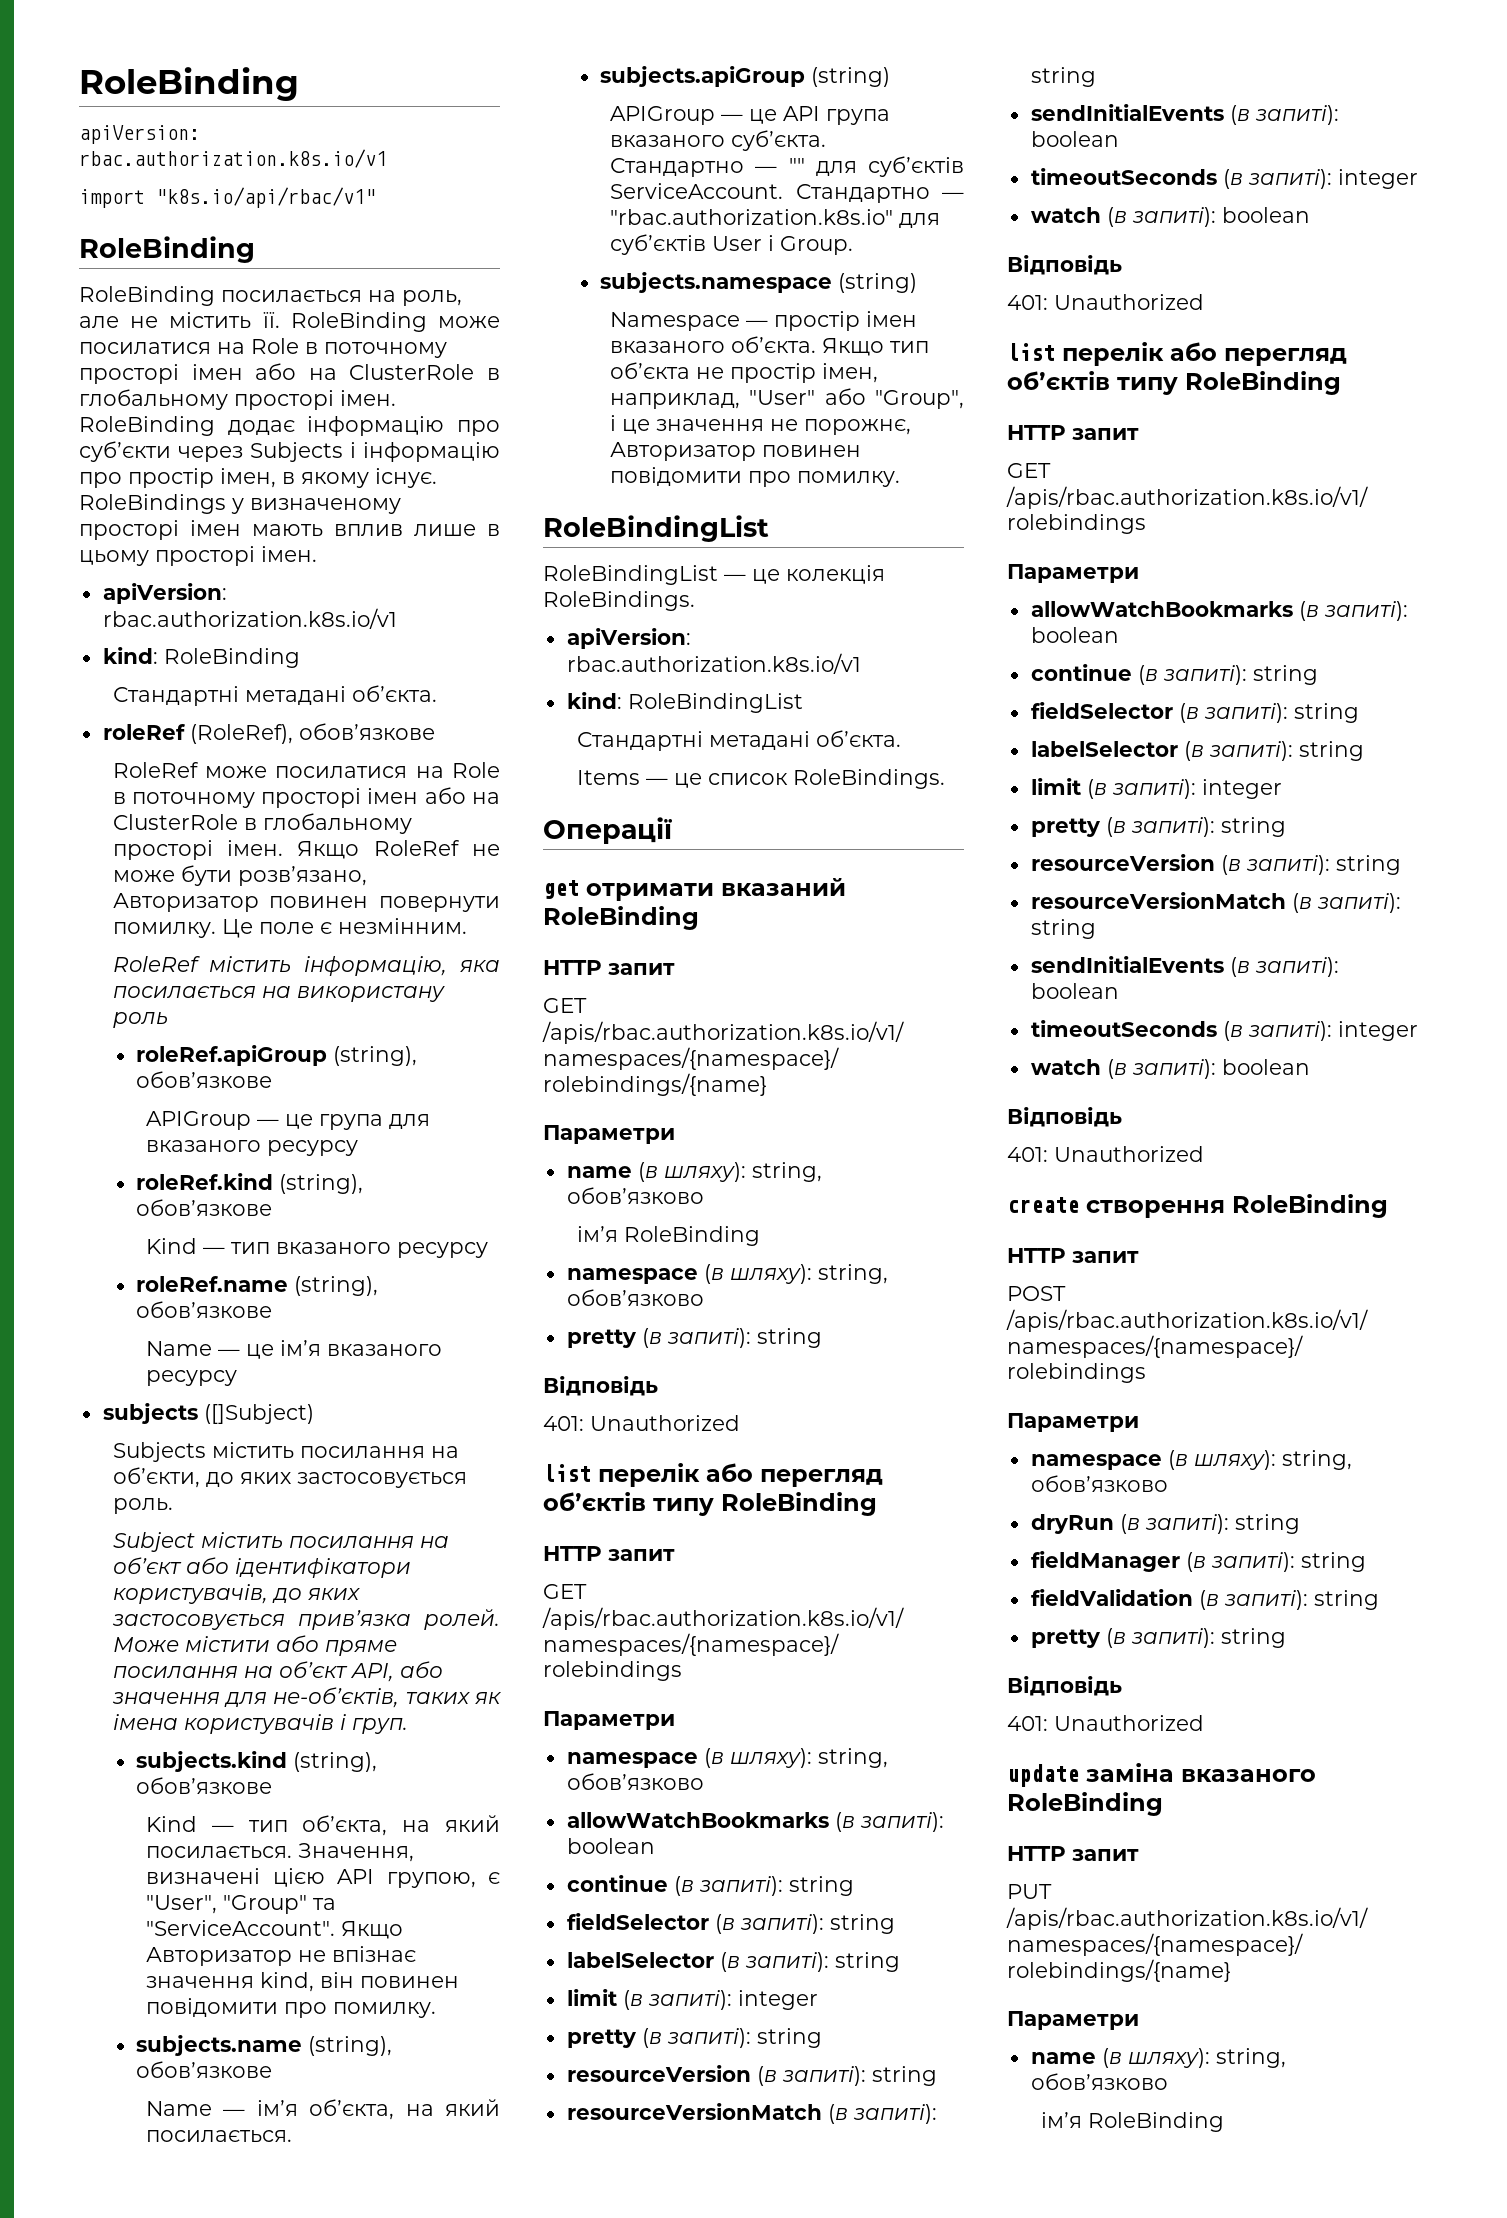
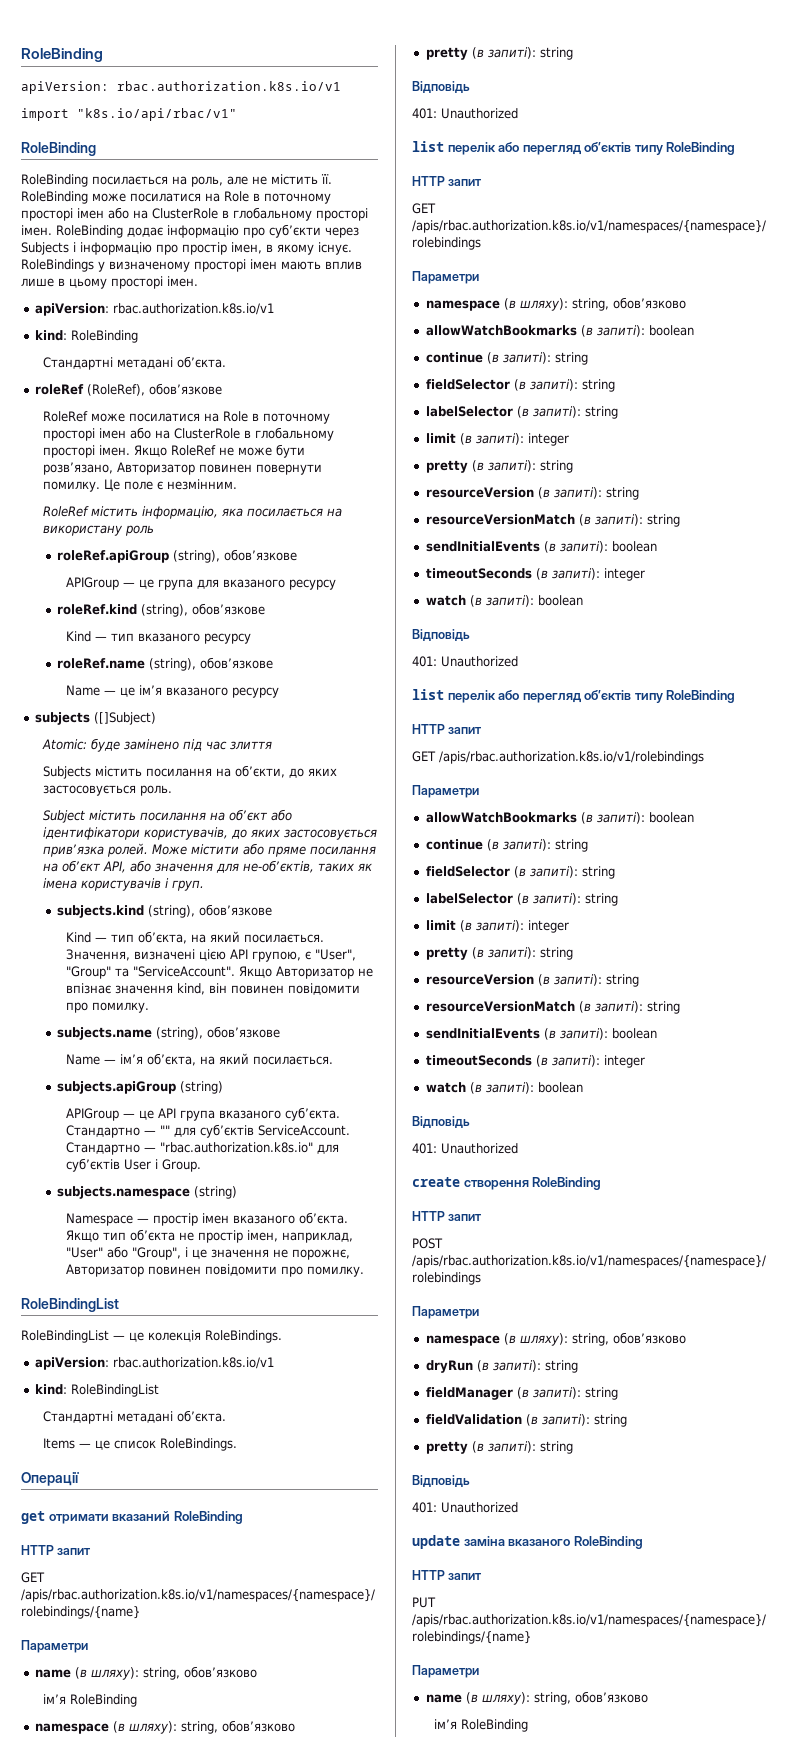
+ Atomic: буде замінено під час злиття

